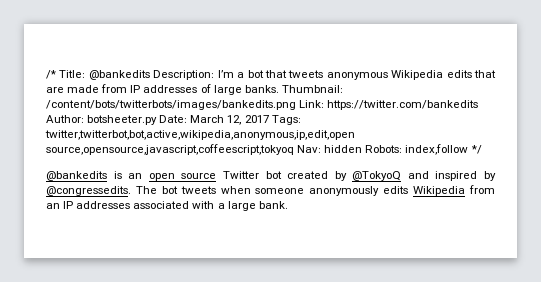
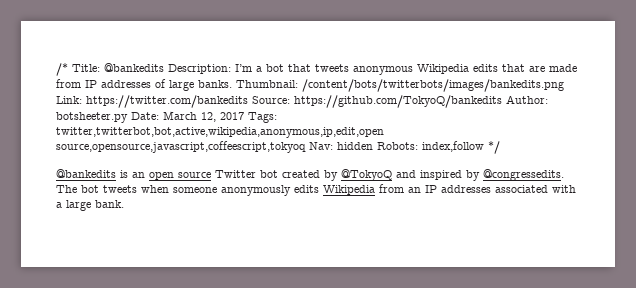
- Thumbnail: /content/bots/twitterbots/images/bankedits.png Link: https://twitter.com/bankedits Author: botsheeter.py Date: March 12, 2017 Tags: twitter,twitterbot,bot,active,wikipedia,anonymous,ip,edit,open source,opensource,javascript,coffeescript,tokyoq Nav: hidden Robots: index,follow */
+ Thumbnail: /content/bots/twitterbots/images/bankedits.png Link: https://twitter.com/bankedits Source: https://github.com/TokyoQ/bankedits Author: botsheeter.py Date: March 12, 2017 Tags: twitter,twitterbot,bot,active,wikipedia,anonymous,ip,edit,open source,opensource,javascript,coffeescript,tokyoq Nav: hidden Robots: index,follow */

